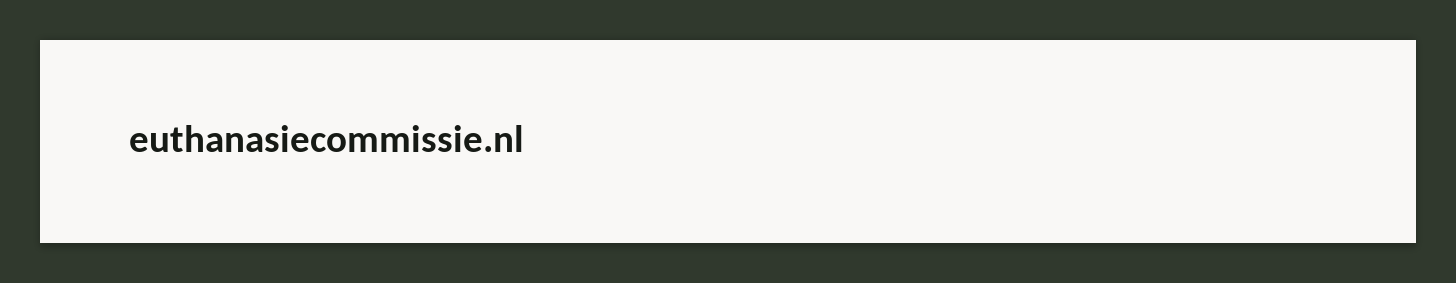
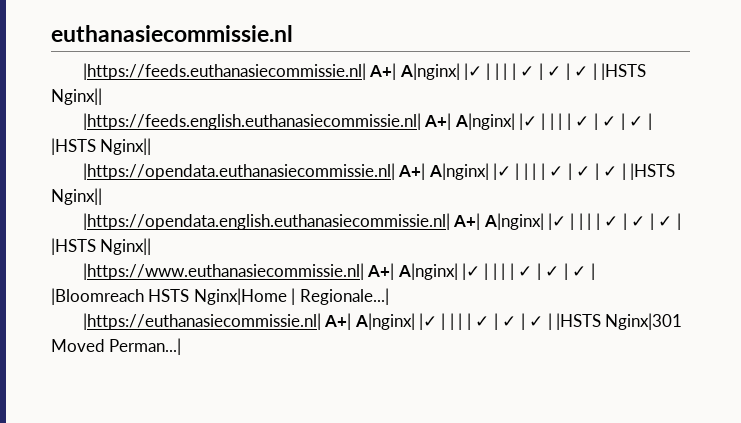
+ |https://feeds.euthanasiecommissie.nl| A+| A|nginx| |✓ | | | | ✓ | ✓ | ✓ | |HSTS Nginx||
+ |https://feeds.english.euthanasiecommissie.nl| A+| A|nginx| |✓ | | | | ✓ | ✓ | ✓ | |HSTS Nginx||
+ |https://opendata.euthanasiecommissie.nl| A+| A|nginx| |✓ | | | | ✓ | ✓ | ✓ | |HSTS Nginx||
+ |https://opendata.english.euthanasiecommissie.nl| A+| A|nginx| |✓ | | | | ✓ | ✓ | ✓ | |HSTS Nginx||
+ |https://www.euthanasiecommissie.nl| A+| A|nginx| |✓ | | | | ✓ | ✓ | ✓ | |Bloomreach HSTS Nginx|Home | Regionale...|
+ |https://euthanasiecommissie.nl| A+| A|nginx| |✓ | | | | ✓ | ✓ | ✓ | |HSTS Nginx|301 Moved Perman...|

